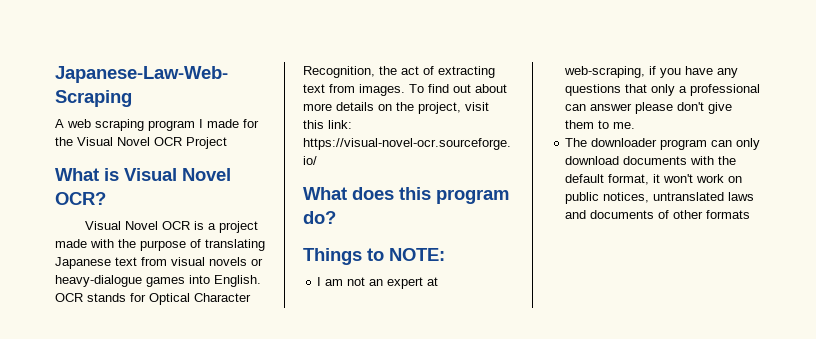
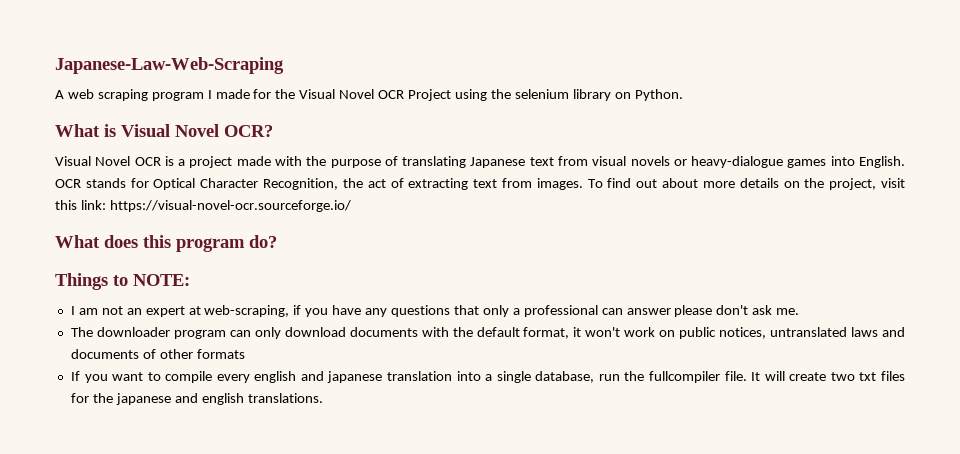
- A web scraping program I made for the Visual Novel OCR Project
+ A web scraping program I made for the Visual Novel OCR Project using the selenium library on Python.
- I am not an expert at web-scraping, if you have any questions that only a professional can answer please don't give them to me.
+ I am not an expert at web-scraping, if you have any questions that only a professional can answer please don't ask me.
+ If you want to compile every english and japanese translation into a single database, run the fullcompiler file. It will create two txt files for the japanese and english translations.

